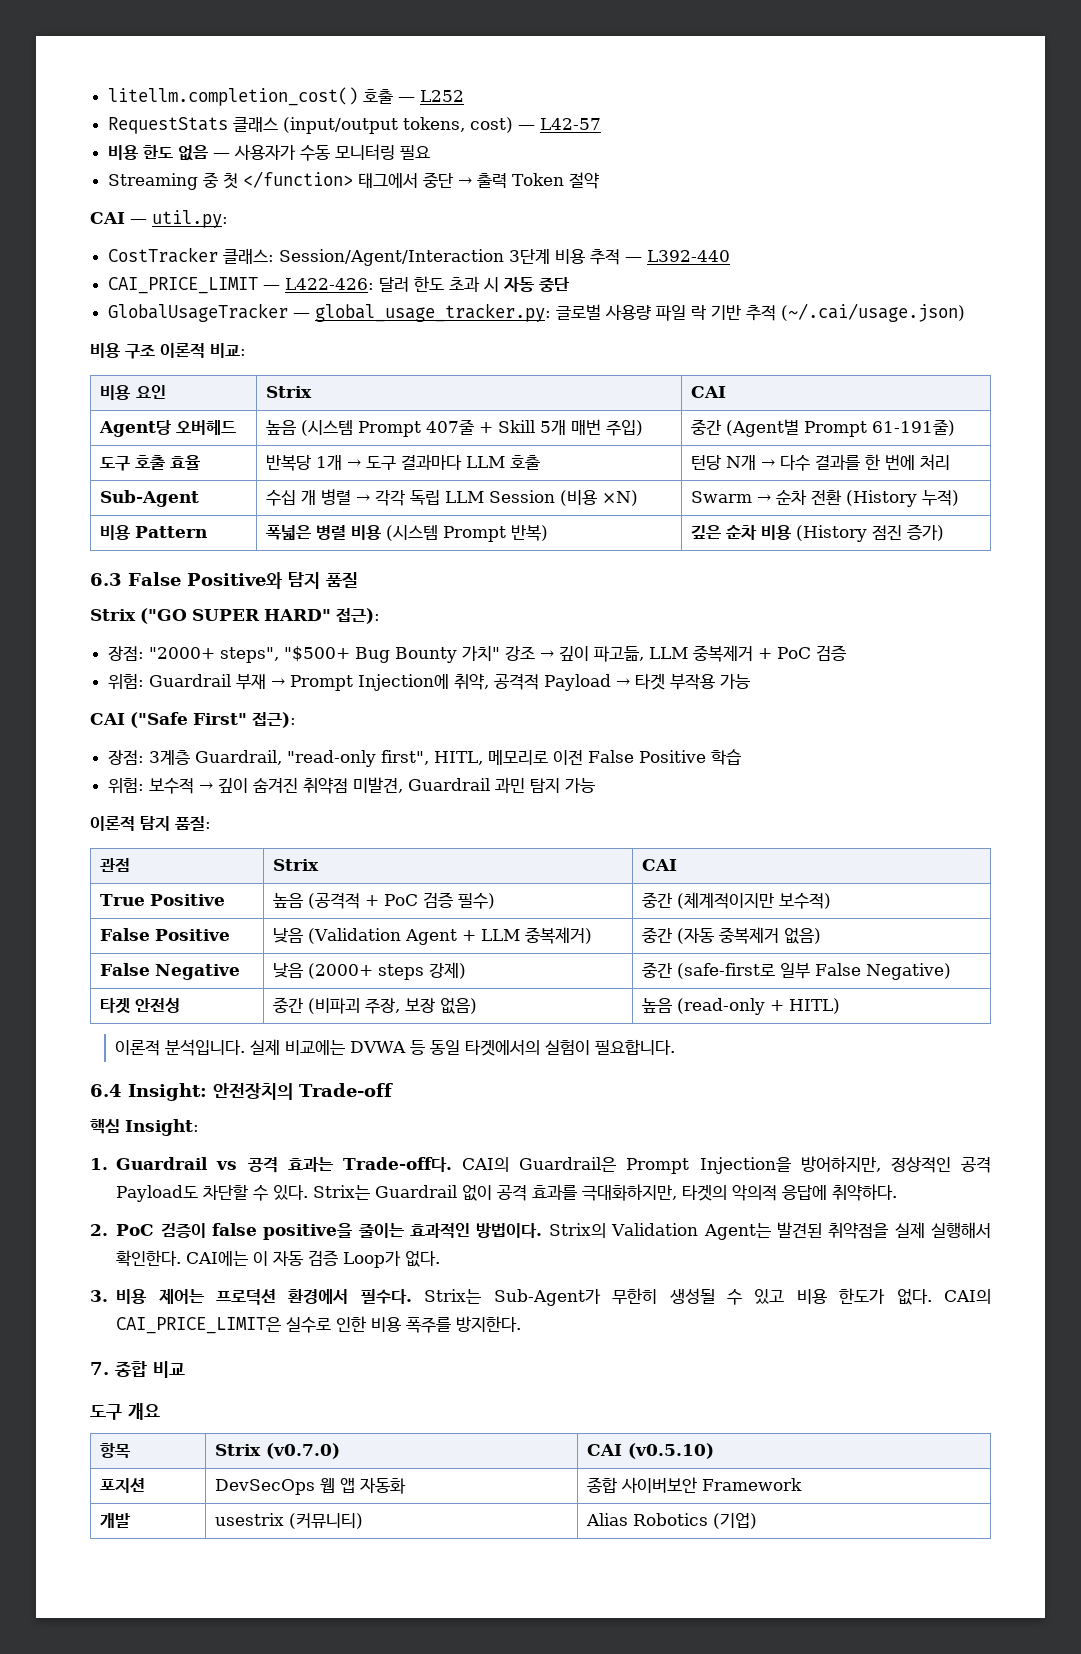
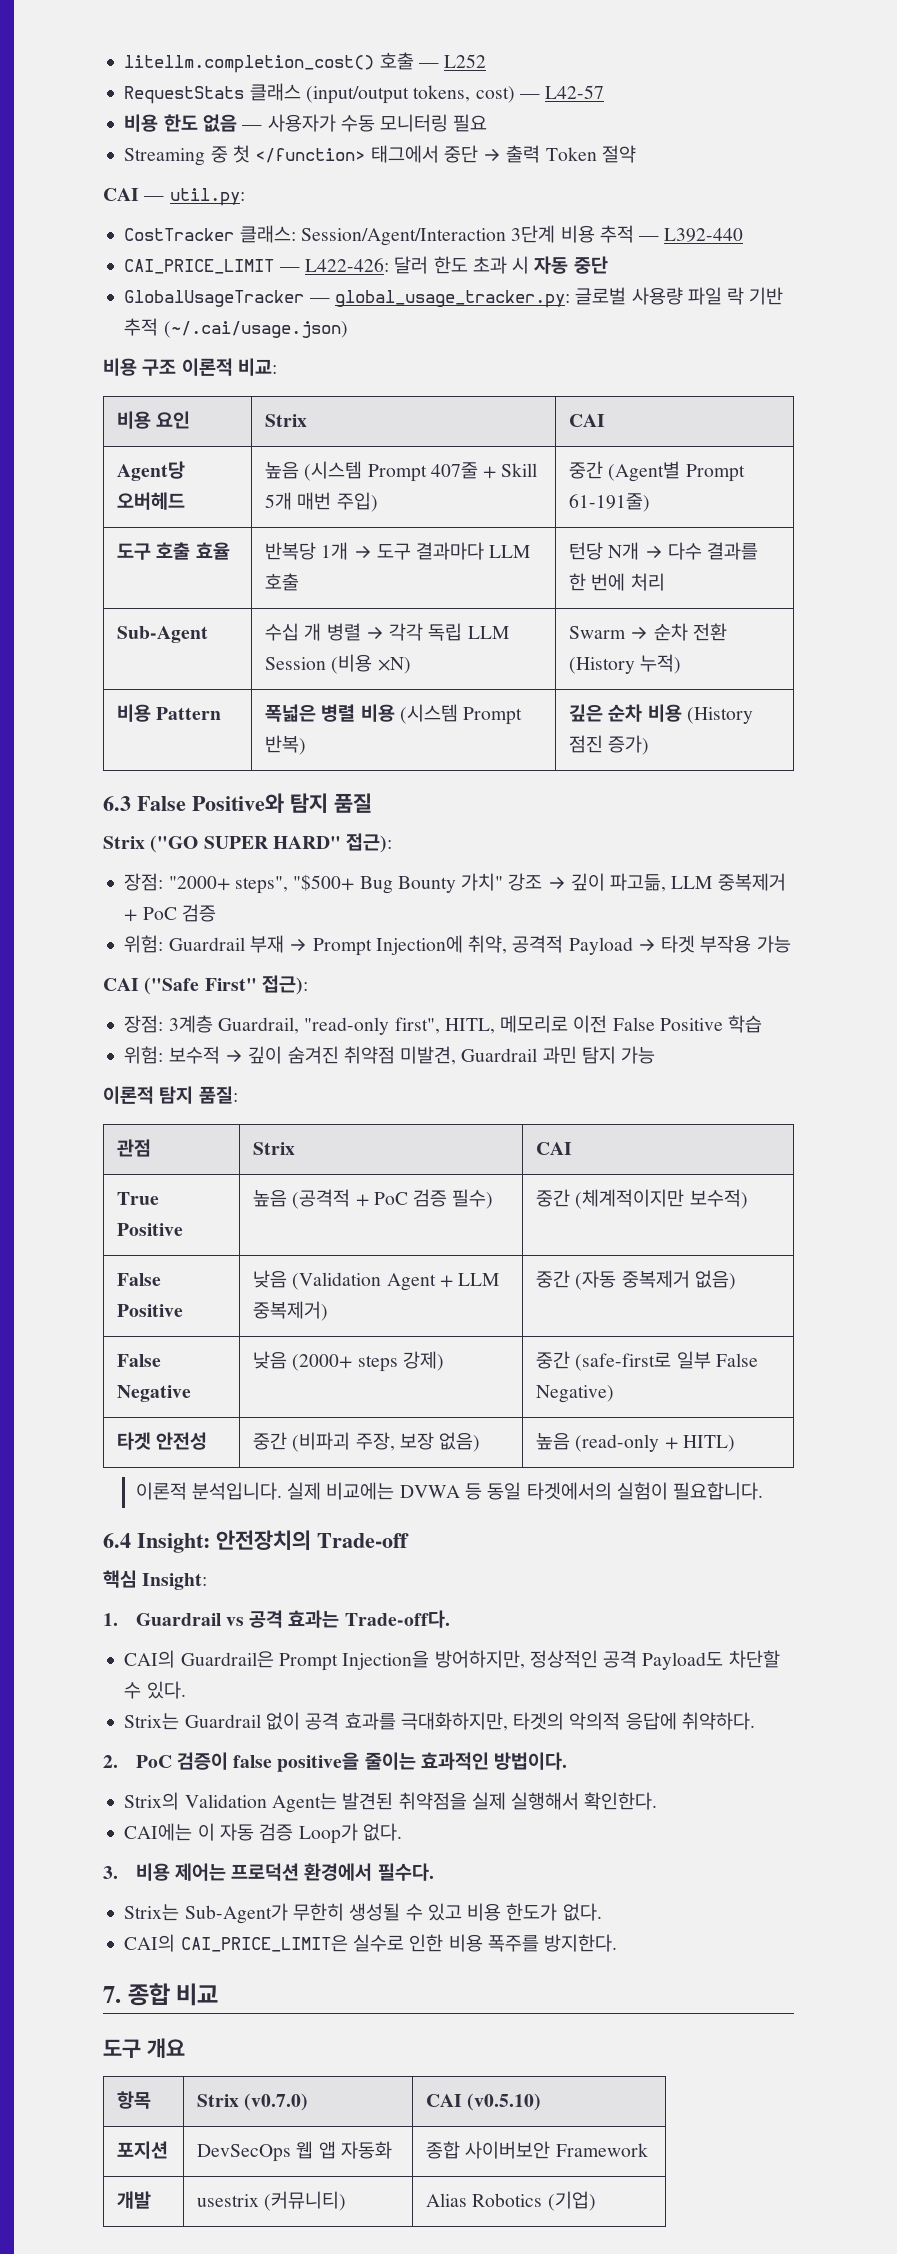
- 1. Guardrail vs 공격 효과는 Trade-off다. CAI의 Guardrail은 Prompt Injection을 방어하지만, 정상적인 공격 Payload도 차단할 수 있다. Strix는 Guardrail 없이 공격 효과를 극대화하지만, 타겟의 악의적 응답에 취약하다.
+ 1. Guardrail vs 공격 효과는 Trade-off다.
+ CAI의 Guardrail은 Prompt Injection을 방어하지만, 정상적인 공격 Payload도 차단할 수 있다.
+ Strix는 Guardrail 없이 공격 효과를 극대화하지만, 타겟의 악의적 응답에 취약하다.
- 2. PoC 검증이 false positive을 줄이는 효과적인 방법이다. Strix의 Validation Agent는 발견된 취약점을 실제 실행해서 확인한다. CAI에는 이 자동 검증 Loop가 없다.
+ 2. PoC 검증이 false positive을 줄이는 효과적인 방법이다.
+ Strix의 Validation Agent는 발견된 취약점을 실제 실행해서 확인한다.
+ CAI에는 이 자동 검증 Loop가 없다.
- 3. 비용 제어는 프로덕션 환경에서 필수다. Strix는 Sub-Agent가 무한히 생성될 수 있고 비용 한도가 없다. CAI의 CAI_PRICE_LIMIT은 실수로 인한 비용 폭주를 방지한다.
+ 3. 비용 제어는 프로덕션 환경에서 필수다.
+ Strix는 Sub-Agent가 무한히 생성될 수 있고 비용 한도가 없다.
+ CAI의 CAI_PRICE_LIMIT은 실수로 인한 비용 폭주를 방지한다.

